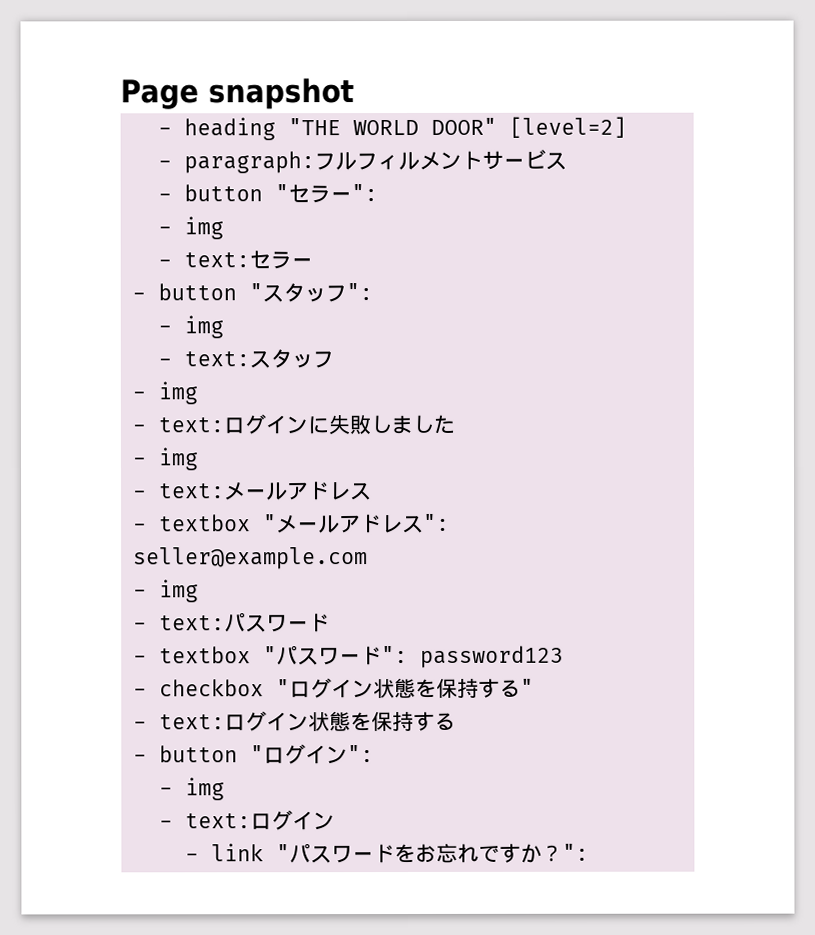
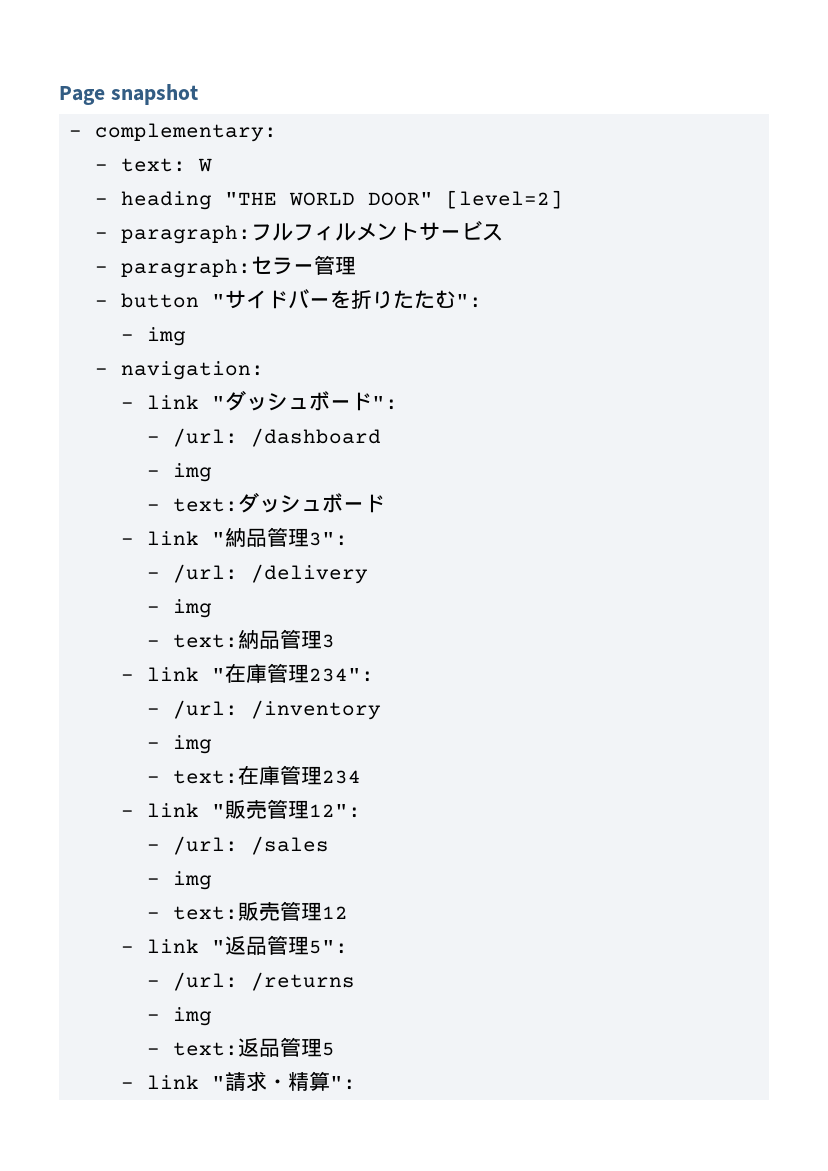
+ - complementary:
+ - text: W
- - button "セラー":
+ - paragraph:セラー管理
+ - button "サイドバーを折りたたむ":
  - img
- - text:セラー
- - button "スタッフ":
+ - navigation:
+ - link "ダッシュボード":
+ - /url: /dashboard
  - img
- - text:スタッフ
+ - text:ダッシュボード
+ - link "納品管理3":
+ - /url: /delivery
  - img
- - text:ログインに失敗しました
+ - text:納品管理3
+ - link "在庫管理234":
+ - /url: /inventory
  - img
- - text:メールアドレス
- - textbox "メールアドレス": seller@example.com
+ - text:在庫管理234
+ - link "販売管理12":
+ - /url: /sales
  - img
- - text:パスワード
- - textbox "パスワード": password123
- - checkbox "ログイン状態を保持する"
- - text:ログイン状態を保持する
- - button "ログイン":
+ - text:販売管理12
+ - link "返品管理5":
+ - /url: /returns
  - img
- - text:ログイン
- - link "パスワードをお忘れですか？":
+ - text:返品管理5
+ - link "請求・精算":

